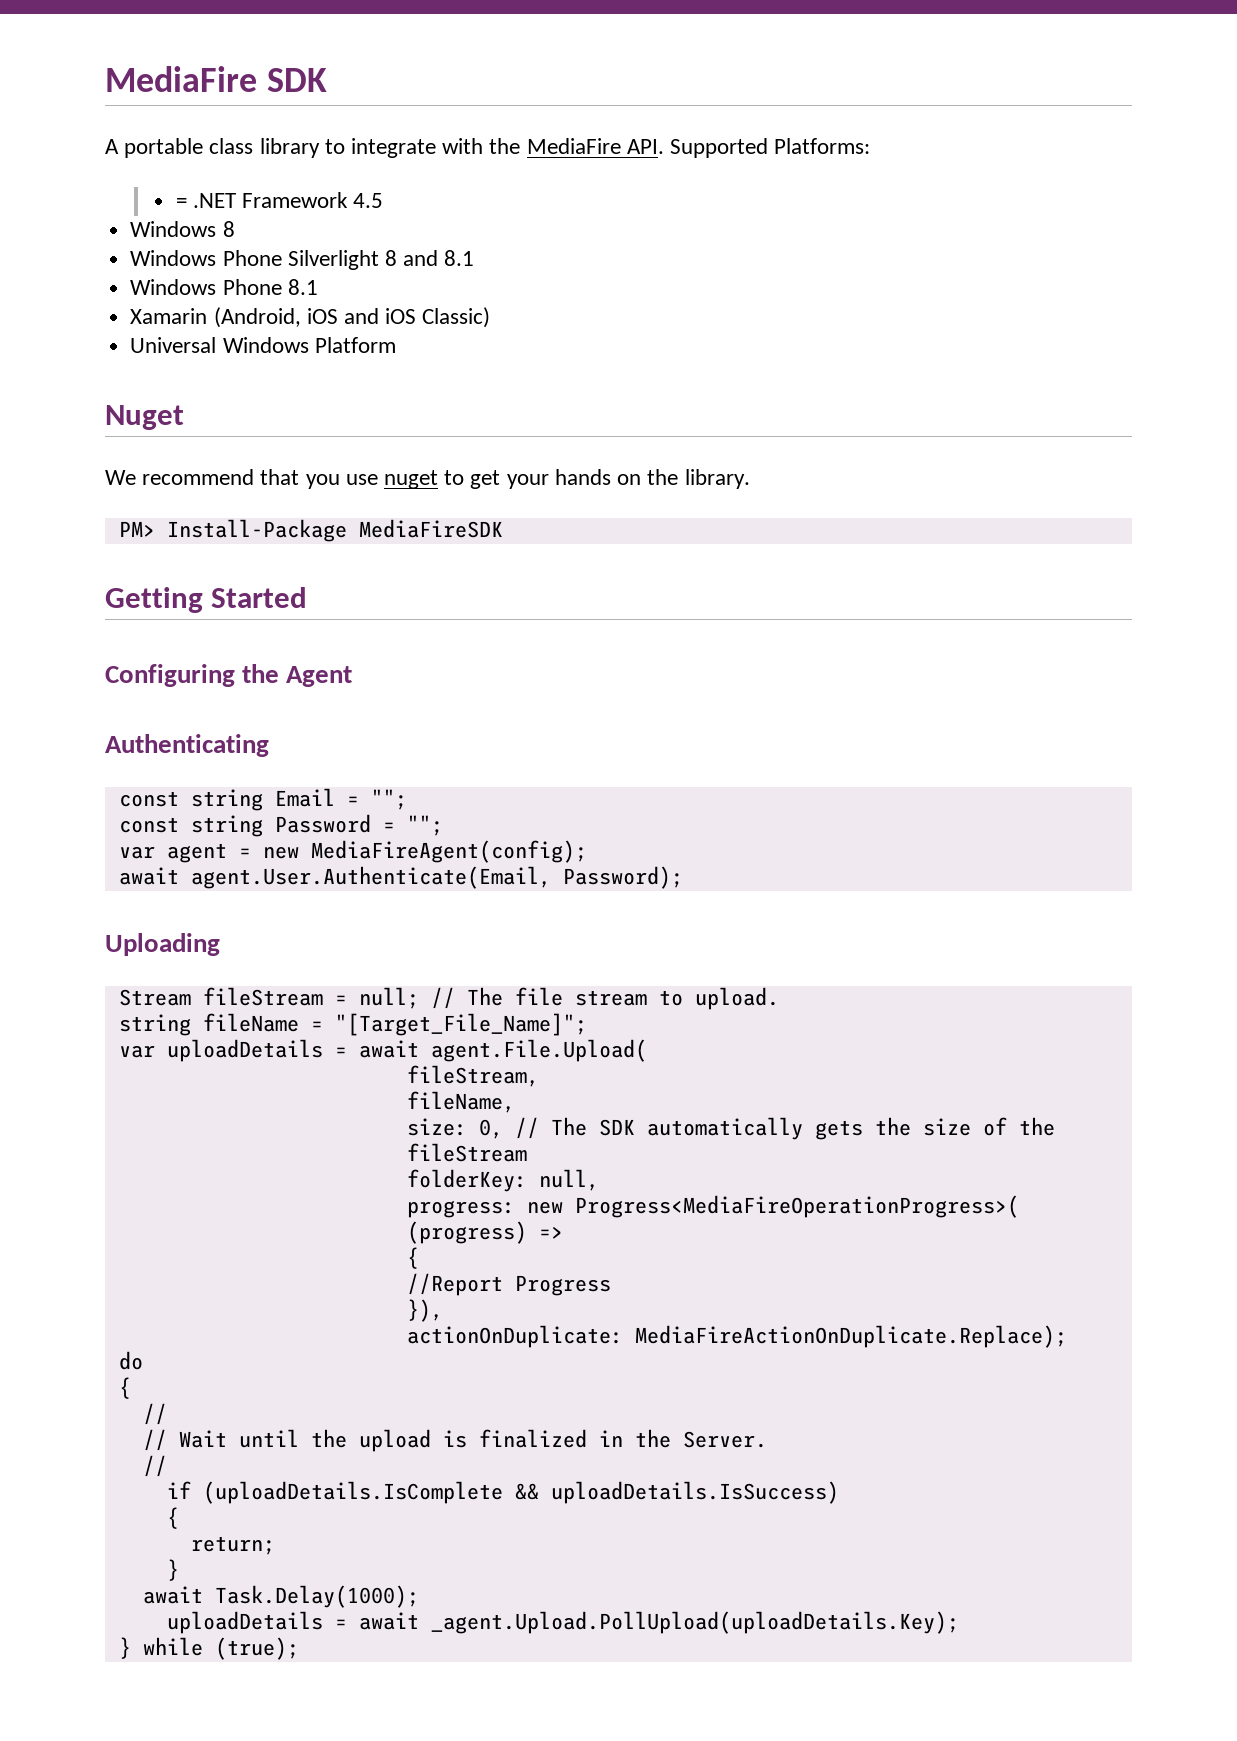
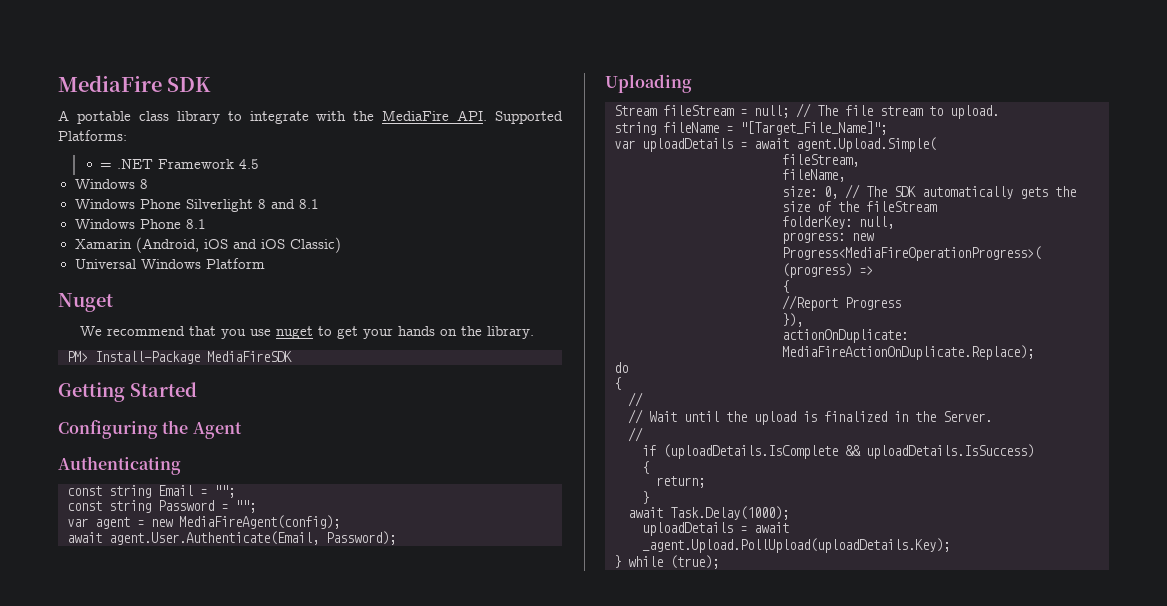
- var uploadDetails = await agent.File.Upload(
+ var uploadDetails = await agent.Upload.Simple(

